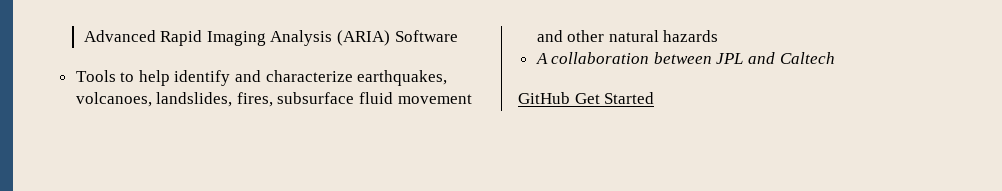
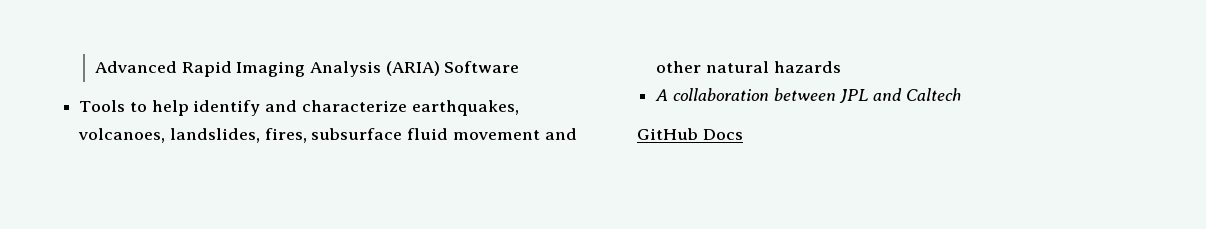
- GitHub Get Started
+ GitHub Docs

